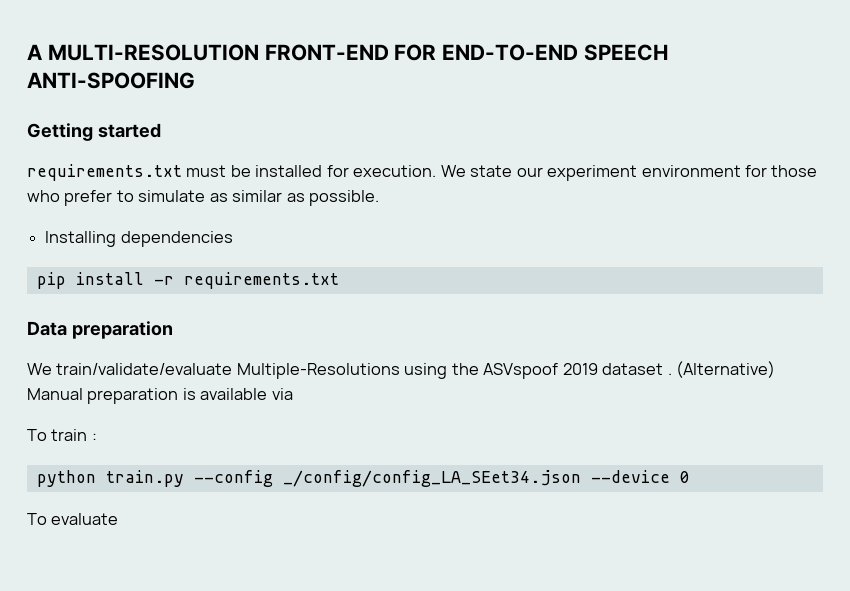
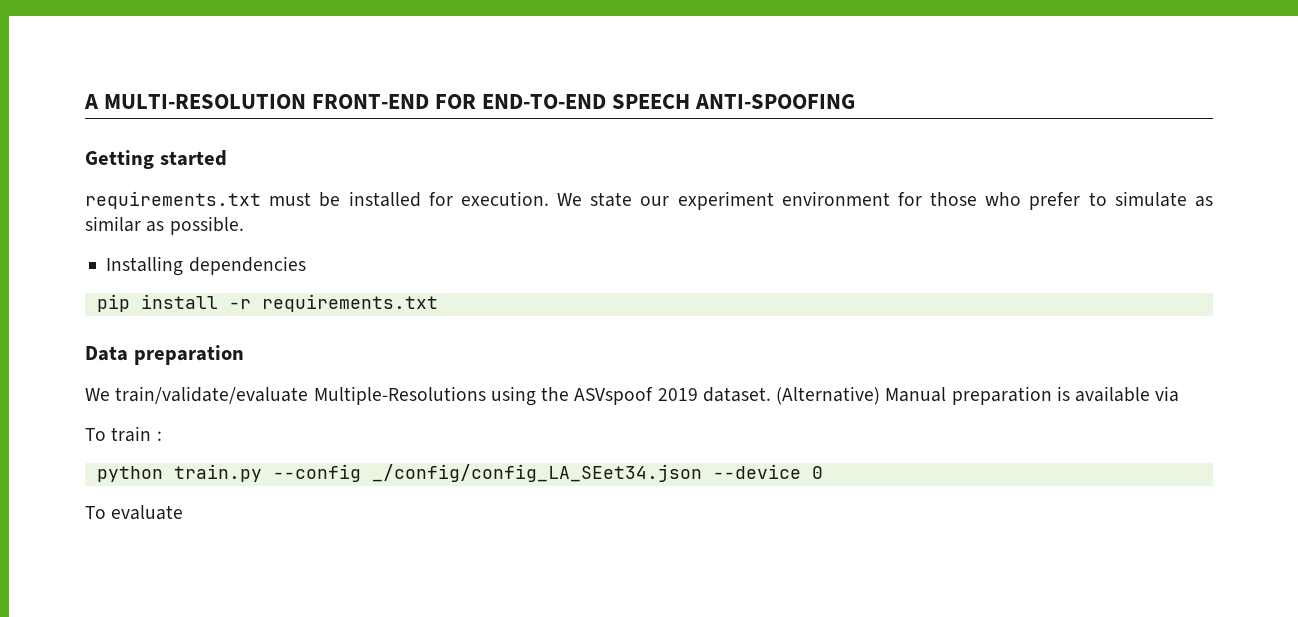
- We train/validate/evaluate Multiple-Resolutions using the ASVspoof 2019 dataset .
+ We train/validate/evaluate Multiple-Resolutions using the ASVspoof 2019 dataset.

